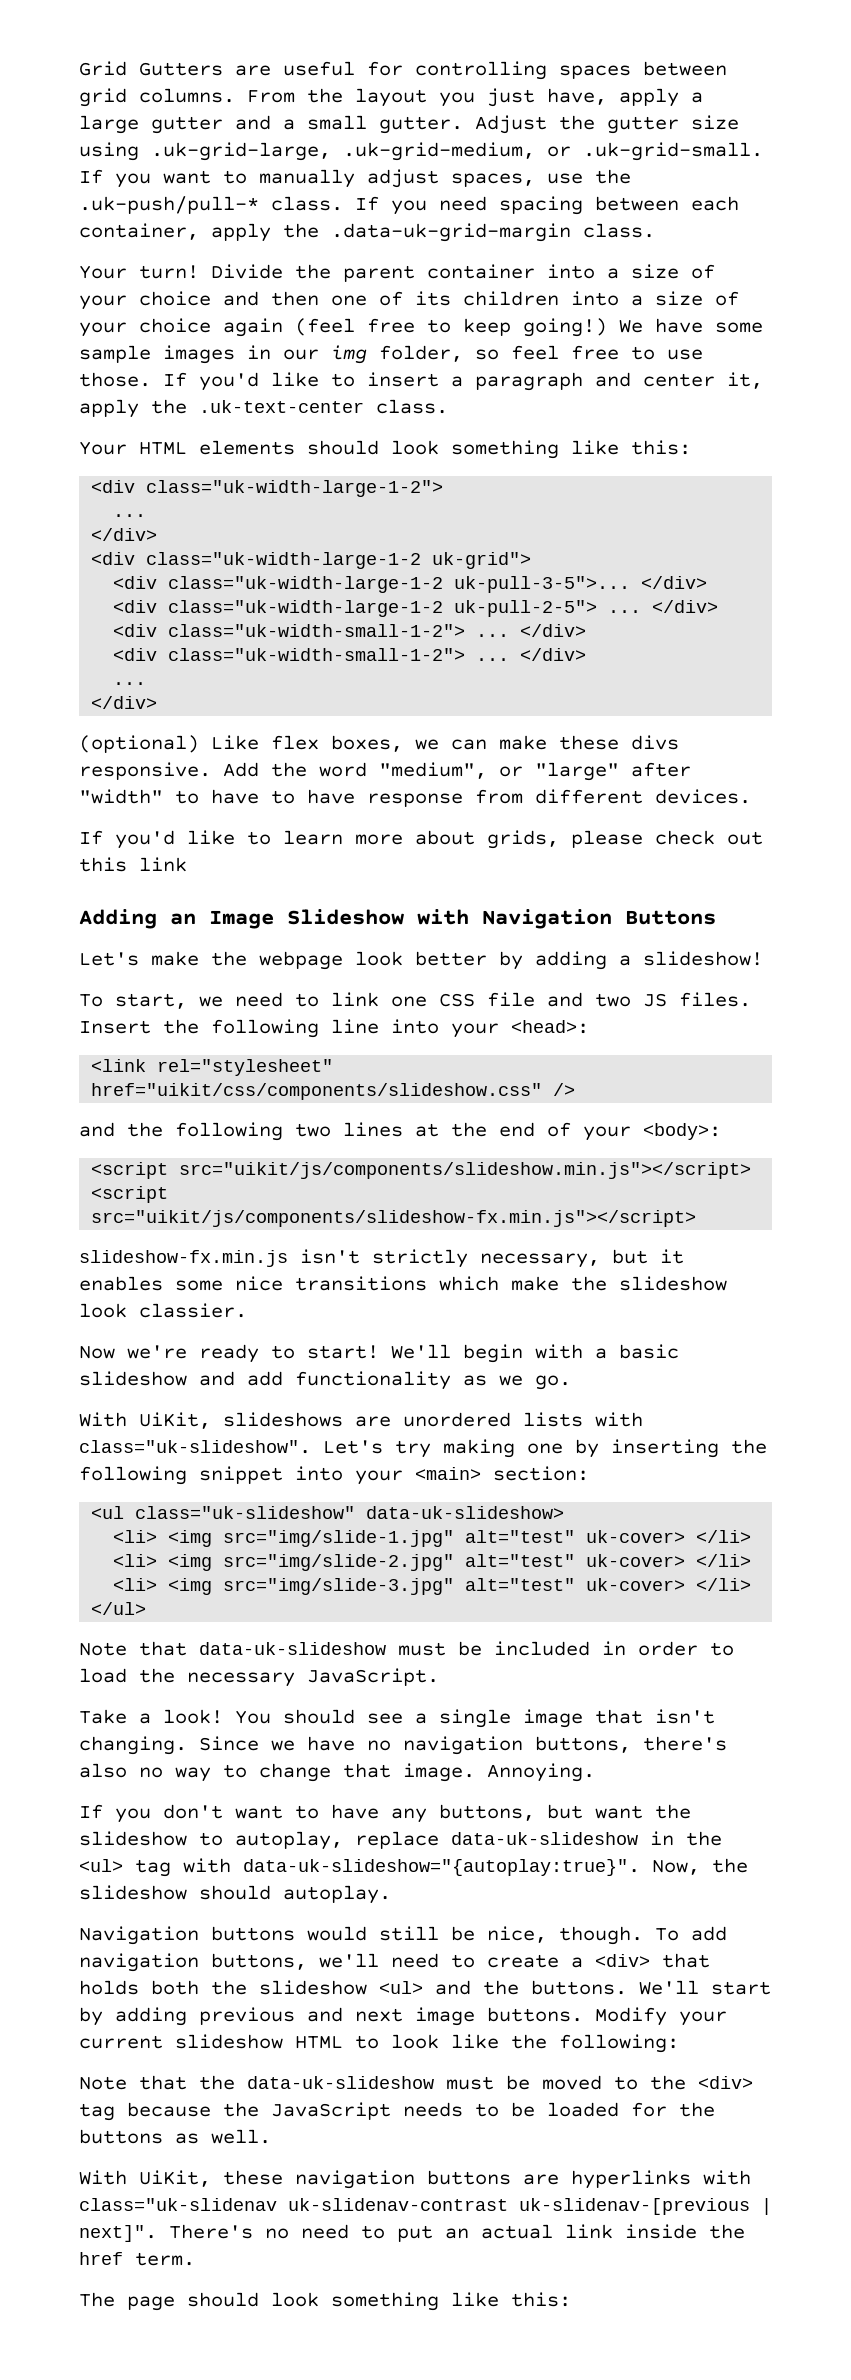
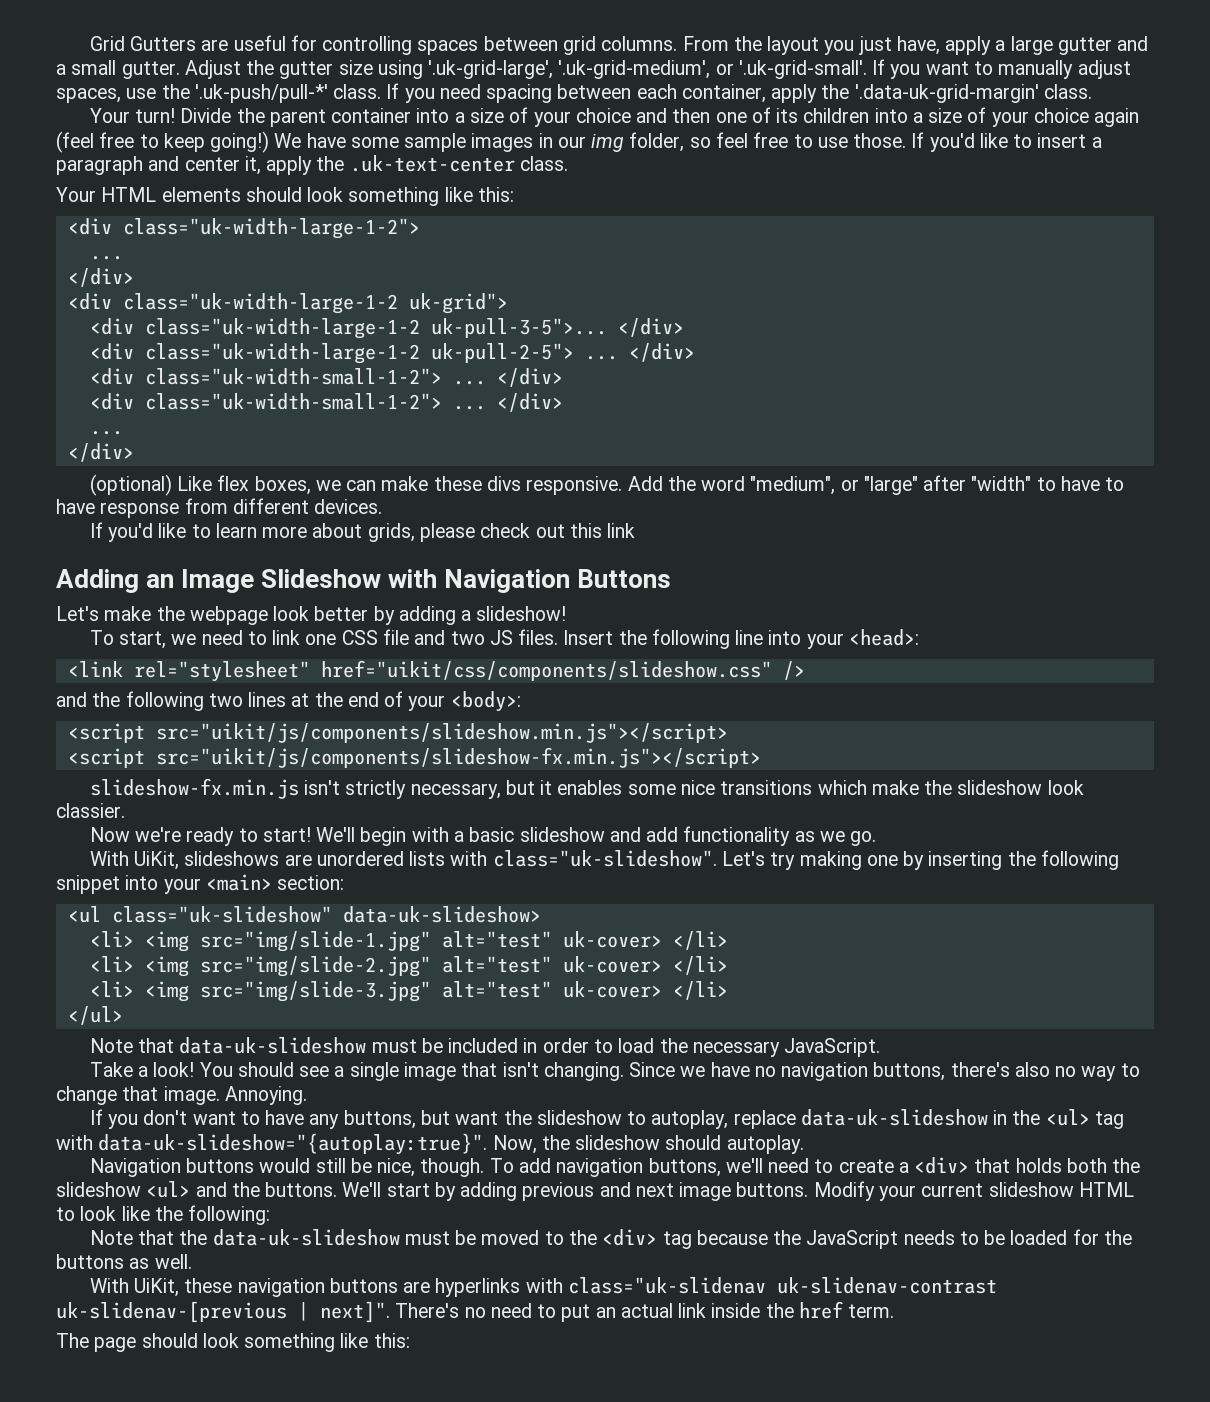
- Adjust the gutter size using .uk-grid-large, .uk-grid-medium, or .uk-grid-small. If you want to manually adjust spaces, use the .uk-push/pull-* class.
+ Adjust the gutter size using '.uk-grid-large', '.uk-grid-medium', or '.uk-grid-small'. If you want to manually adjust spaces, use the '.uk-push/pull-*' class.
- If you need spacing between each container, apply the .data-uk-grid-margin class.
+ If you need spacing between each container, apply the '.data-uk-grid-margin' class.

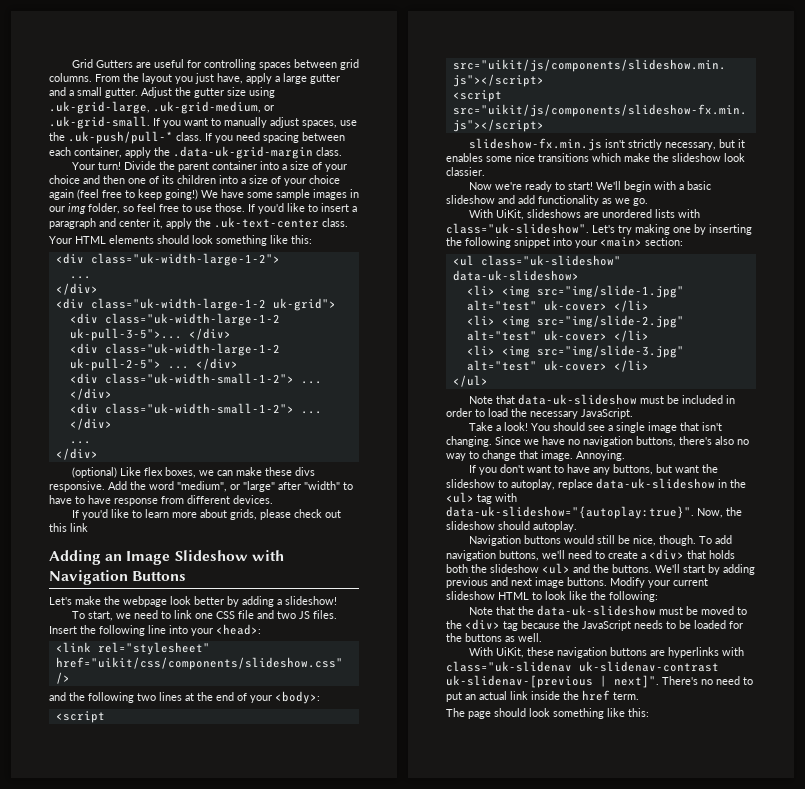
- Adjust the gutter size using '.uk-grid-large', '.uk-grid-medium', or '.uk-grid-small'. If you want to manually adjust spaces, use the '.uk-push/pull-*' class.
+ Adjust the gutter size using .uk-grid-large, .uk-grid-medium, or .uk-grid-small. If you want to manually adjust spaces, use the .uk-push/pull-* class.
- If you need spacing between each container, apply the '.data-uk-grid-margin' class.
+ If you need spacing between each container, apply the .data-uk-grid-margin class.

